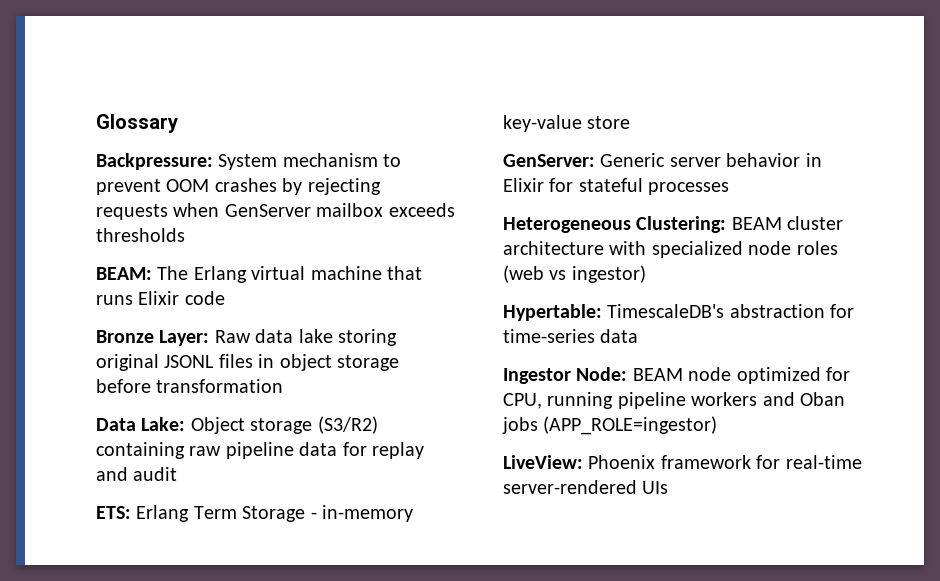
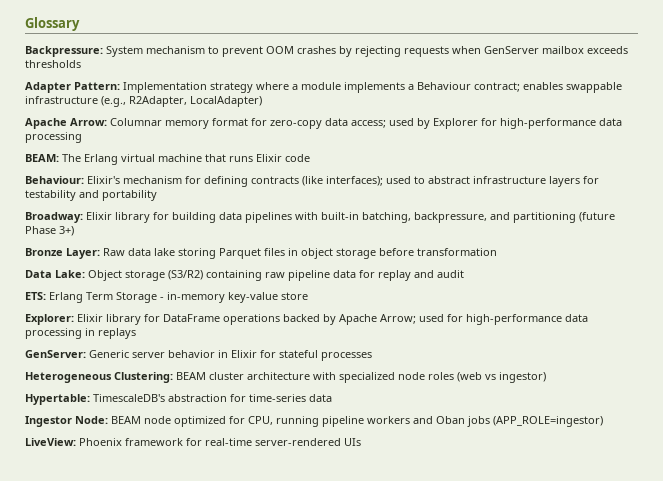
+ Adapter Pattern: Implementation strategy where a module implements a Behaviour contract; enables swappable infrastructure (e.g., R2Adapter, LocalAdapter)
+ Apache Arrow: Columnar memory format for zero-copy data access; used by Explorer for high-performance data processing
+ Behaviour: Elixir's mechanism for defining contracts (like interfaces); used to abstract infrastructure layers for testability and portability
+ Broadway: Elixir library for building data pipelines with built-in batching, backpressure, and partitioning (future Phase 3+)
- Bronze Layer: Raw data lake storing original JSONL files in object storage before transformation
+ Bronze Layer: Raw data lake storing Parquet files in object storage before transformation
+ Explorer: Elixir library for DataFrame operations backed by Apache Arrow; used for high-performance data processing in replays

